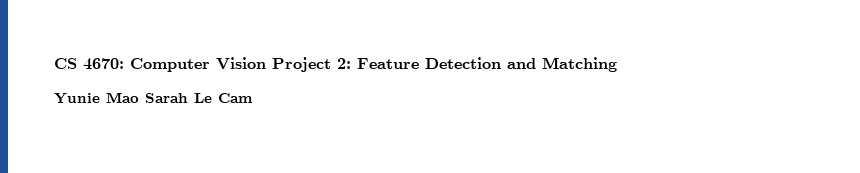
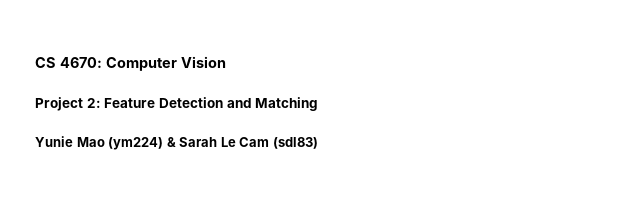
- CS 4670: Computer Vision Project 2: Feature Detection and Matching
+ CS 4670: Computer Vision
+ Project 2: Feature Detection and Matching
- Yunie Mao Sarah Le Cam
+ Yunie Mao (ym224) & Sarah Le Cam (sdl83)

